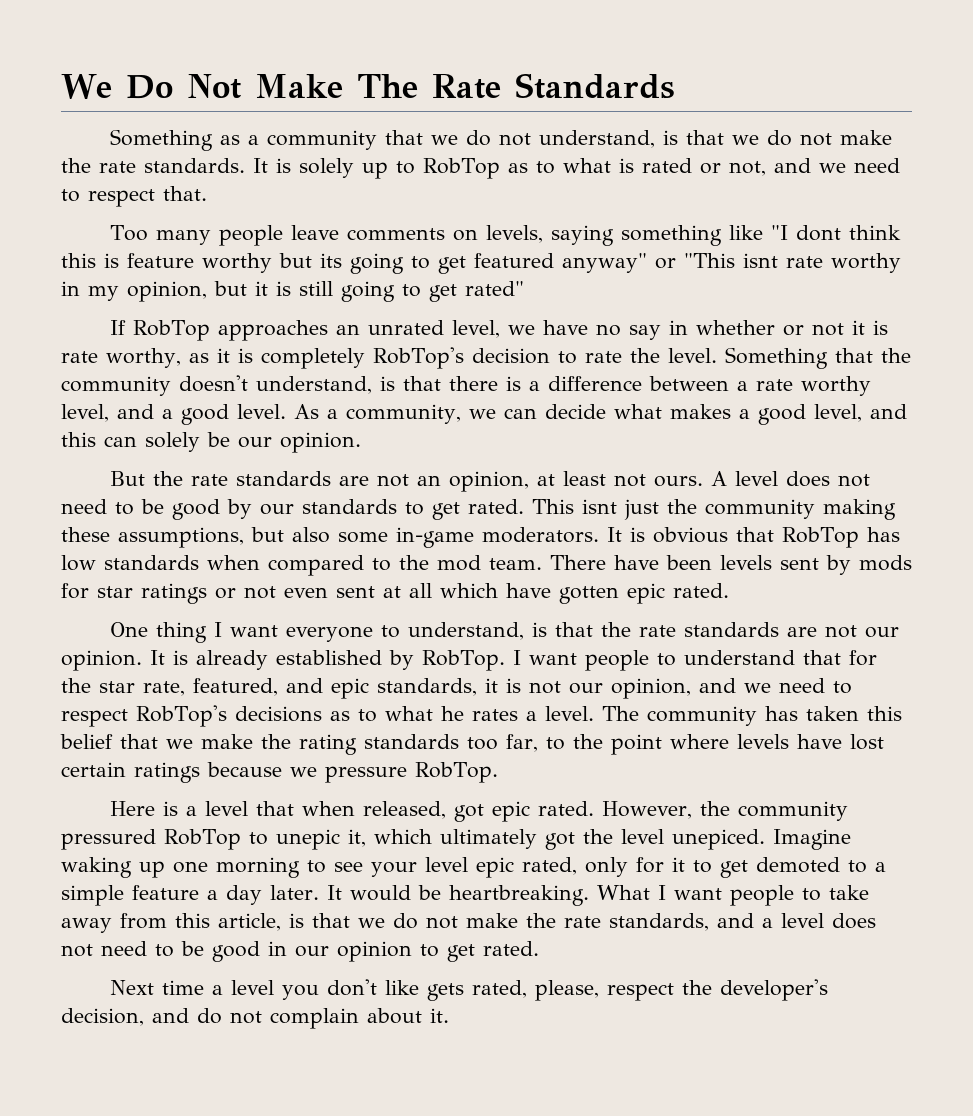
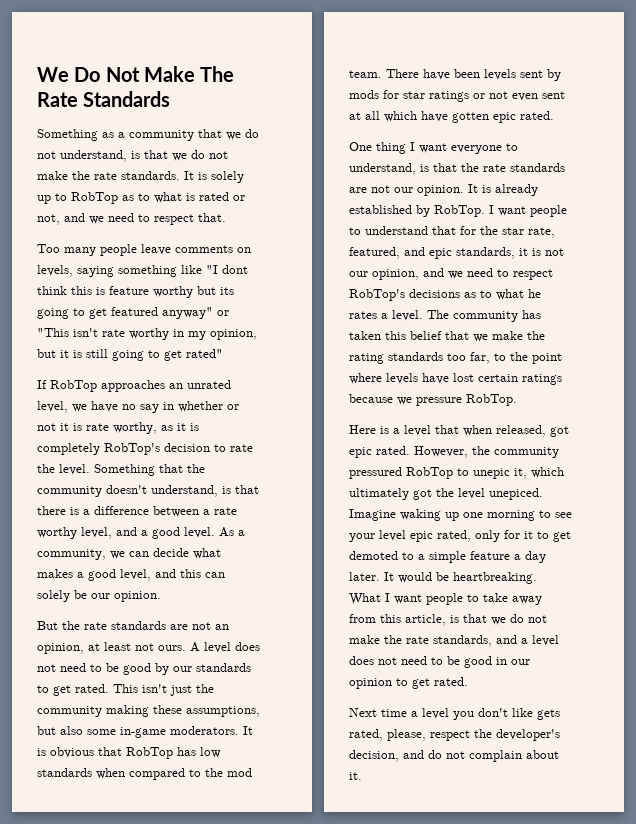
- Too many people leave comments on levels, saying something like "I dont think this is feature worthy but its going to get featured anyway" or "This isnt rate worthy in my opinion, but it is still going to get rated"
+ Too many people leave comments on levels, saying something like "I dont think this is feature worthy but its going to get featured anyway" or "This isn't rate worthy in my opinion, but it is still going to get rated"
- This isnt just the community making these assumptions, but also some in-game moderators.
+ This isn't just the community making these assumptions, but also some in-game moderators.

